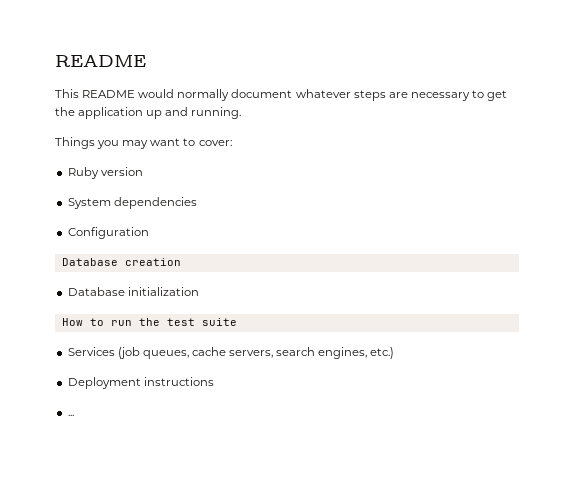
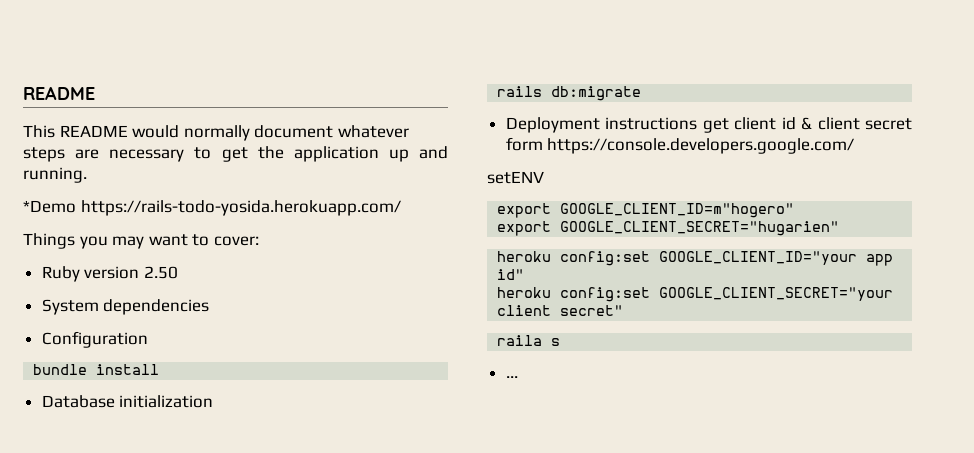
+ *Demo https://rails-todo-yosida.herokuapp.com/
- Ruby version
+ Ruby version 2.50
- Database creation
+ bundle install
- How to run the test suite
- Services (job queues, cache servers, search engines, etc.)
- Deployment instructions
+ rails db:migrate
+ Deployment instructions get client id & client secret form https://console.developers.google.com/
+ setENV
+ export GOOGLE_CLIENT_ID=m"hogero"
+ export GOOGLE_CLIENT_SECRET="hugarien"
+ heroku config:set GOOGLE_CLIENT_ID="your app id"
+ heroku config:set GOOGLE_CLIENT_SECRET="your client secret"
+ raila s

